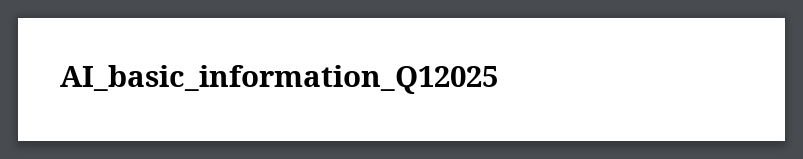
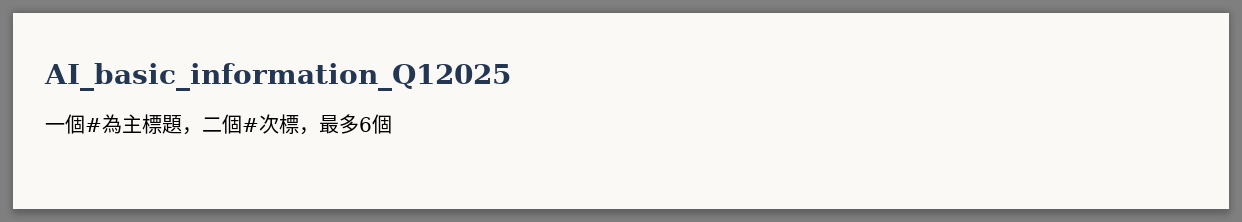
+ 一個#為主標題，二個#次標，最多6個

